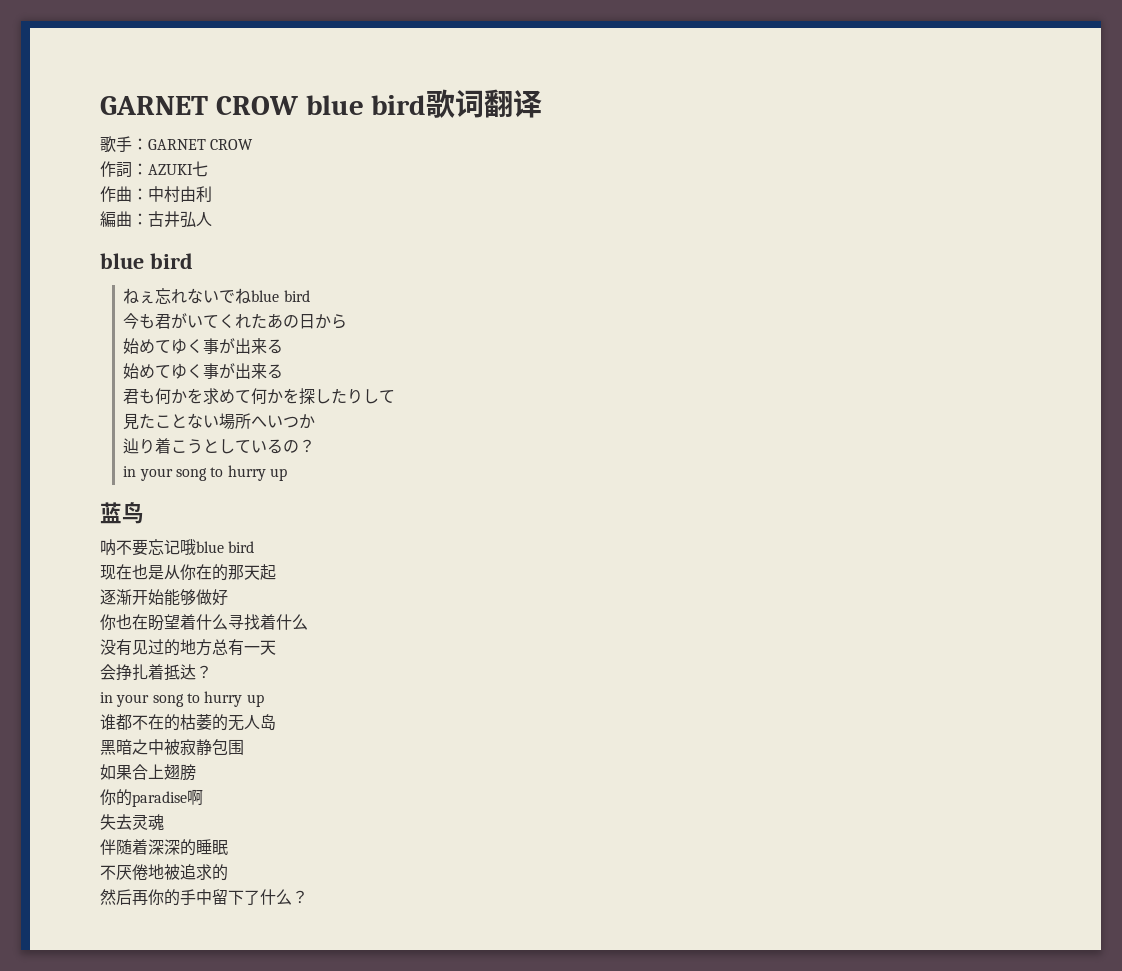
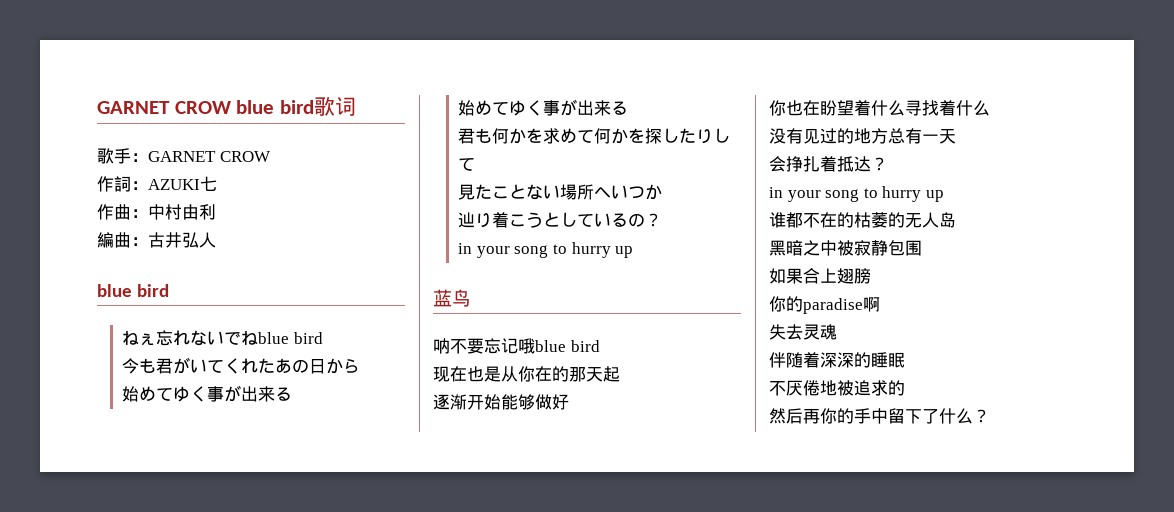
- GARNET CROW blue bird歌词翻译
+ GARNET CROW blue bird歌词

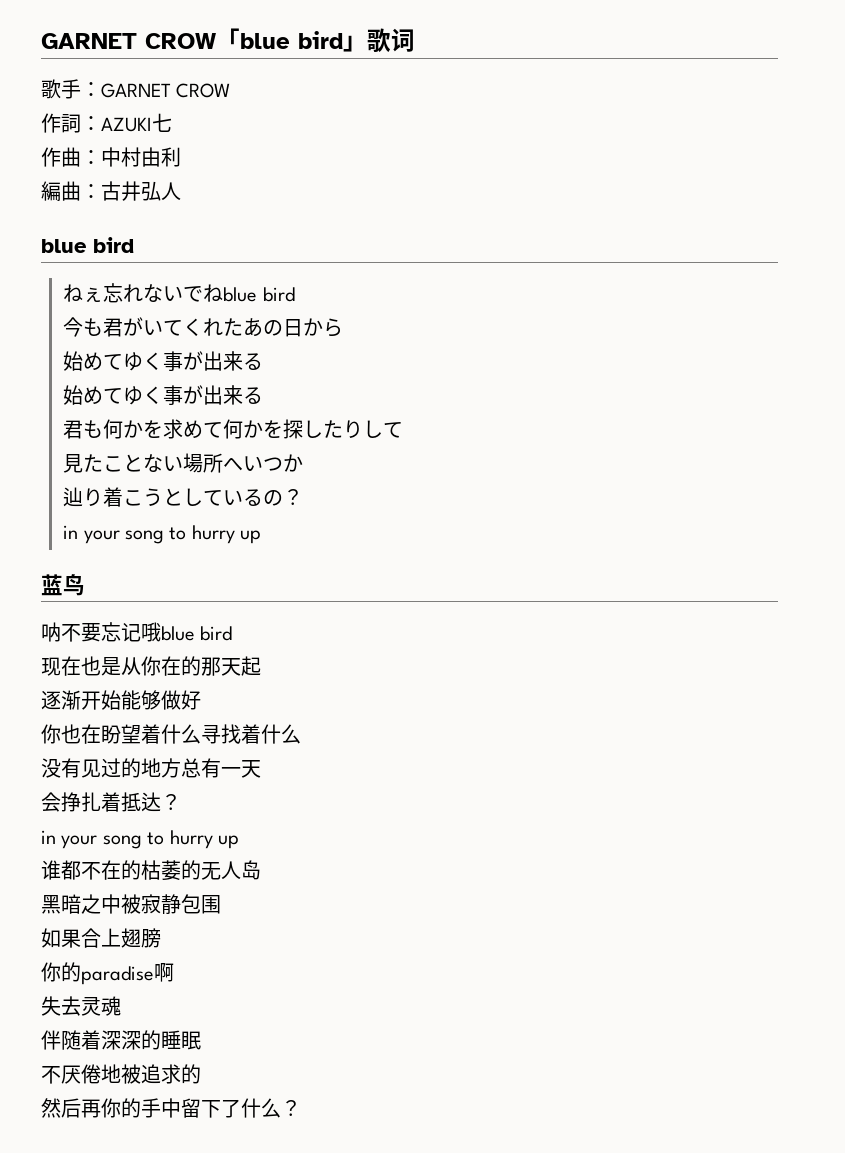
- GARNET CROW blue bird歌词
+ GARNET CROW「blue bird」歌词

